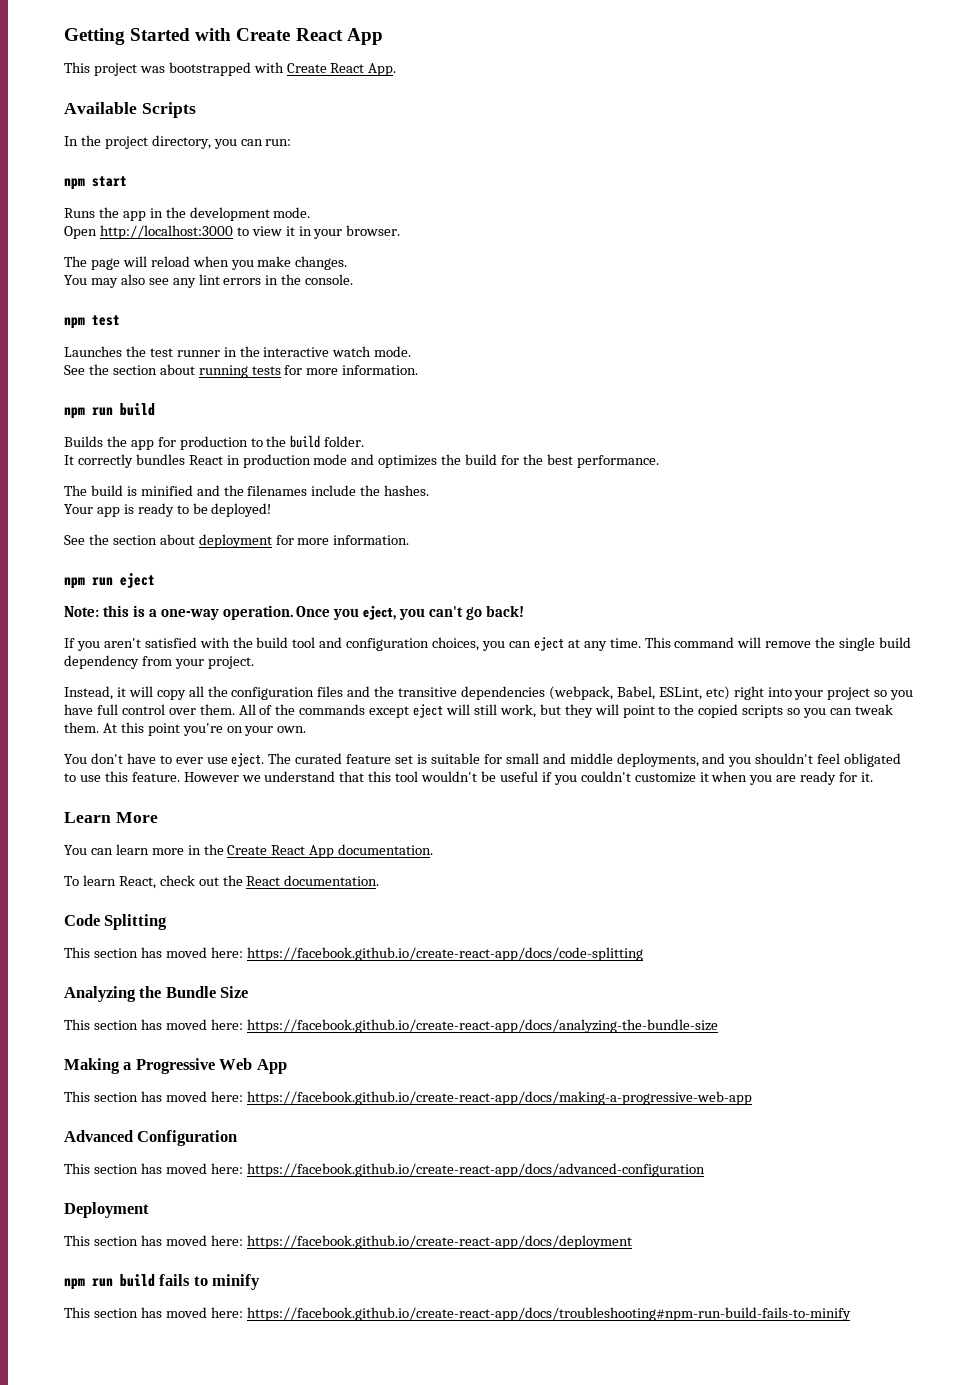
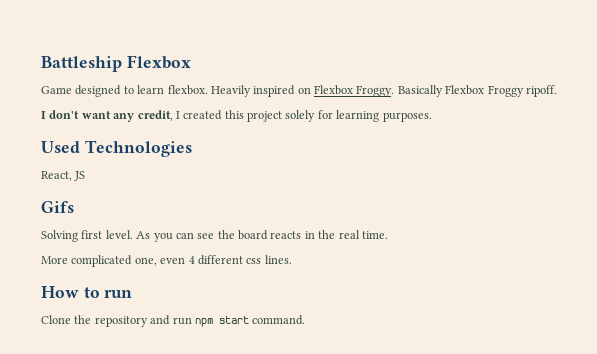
- Getting Started with Create React App
- This project was bootstrapped with Create React App.
- Available Scripts
- In the project directory, you can run:
- npm start
- Runs the app in the development mode.
- Open http://localhost:3000 to view it in your browser.
- The page will reload when you make changes.
- You may also see any lint errors in the console.
- npm test
- Launches the test runner in the interactive watch mode.
- See the section about running tests for more information.
- npm run build
- Builds the app for production to the build folder.
- It correctly bundles React in production mode and optimizes the build for the best performance.
- The build is minified and the filenames include the hashes.
- Your app is ready to be deployed!
- See the section about deployment for more information.
- npm run eject
- Note: this is a one-way operation. Once you eject, you can't go back!
- If you aren't satisfied with the build tool and configuration choices, you can eject at any time. This command will remove the single build dependency from your project.
- Instead, it will copy all the configuration files and the transitive dependencies (webpack, Babel, ESLint, etc) right into your project so you have full control over them. All of the commands except eject will still work, but they will point to the copied scripts so you can tweak them. At this point you're on your own.
- You don't have to ever use eject. The curated feature set is suitable for small and middle deployments, and you shouldn't feel obligated to use this feature. However we understand that this tool wouldn't be useful if you couldn't customize it when you are ready for it.
- Learn More
- You can learn more in the Create React App documentation.
- To learn React, check out the React documentation.
- Code Splitting
- This section has moved here: https://facebook.github.io/create-react-app/docs/code-splitting
- Analyzing the Bundle Size
- This section has moved here: https://facebook.github.io/create-react-app/docs/analyzing-the-bundle-size
- Making a Progressive Web App
- This section has moved here: https://facebook.github.io/create-react-app/docs/making-a-progressive-web-app
- Advanced Configuration
- This section has moved here: https://facebook.github.io/create-react-app/docs/advanced-configuration
- Deployment
- This section has moved here: https://facebook.github.io/create-react-app/docs/deployment
- npm run build fails to minify
- This section has moved here: https://facebook.github.io/create-react-app/docs/troubleshooting#npm-run-build-fails-to-minify
+ Battleship Flexbox
+ Game designed to learn flexbox. Heavily inspired on Flexbox Froggy. Basically Flexbox Froggy ripoff.
+ I don't want any credit, I created this project solely for learning purposes.
+ Used Technologies
+ React, JS
+ Gifs
+ Solving first level. As you can see the board reacts in the real time.
+ More complicated one, even 4 different css lines.
+ How to run
+ Clone the repository and run npm start command.

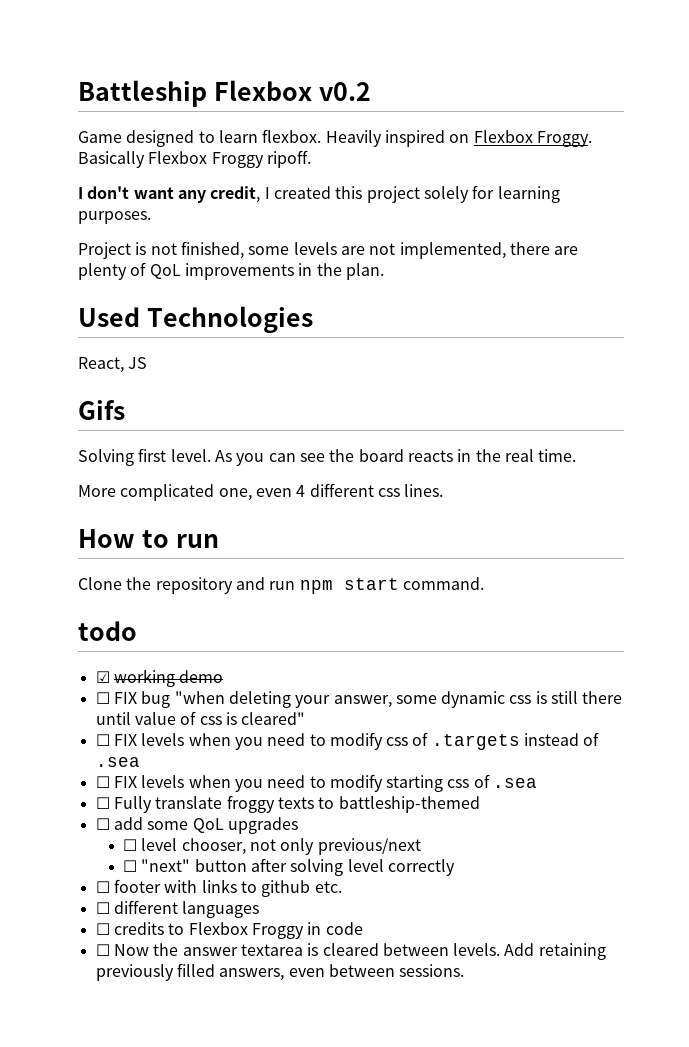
- Battleship Flexbox
+ Battleship Flexbox v0.2
+ Project is not finished, some levels are not implemented, there are plenty of QoL improvements in the plan.
+ todo
+ ☑ working demo
+ ☐ FIX bug "when deleting your answer, some dynamic css is still there until value of css is cleared"
+ ☐ FIX levels when you need to modify css of .targets instead of .sea
+ ☐ FIX levels when you need to modify starting css of .sea
+ ☐ Fully translate froggy texts to battleship-themed
+ ☐ add some QoL upgrades
+ ☐ level chooser, not only previous/next
+ ☐ "next" button after solving level correctly
+ ☐ footer with links to github etc.
+ ☐ different languages
+ ☐ credits to Flexbox Froggy in code
+ ☐ Now the answer textarea is cleared between levels. Add retaining previously filled answers, even between sessions.

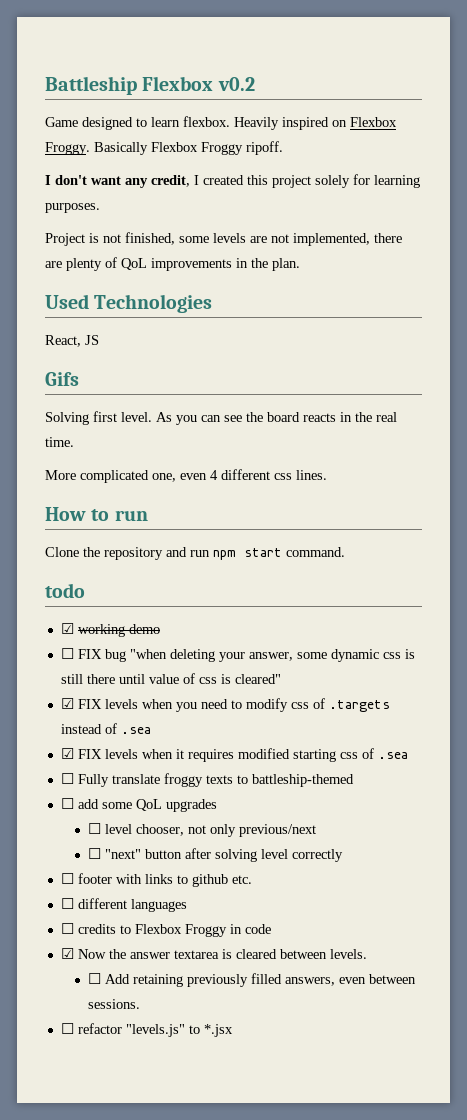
- ☐ FIX levels when you need to modify css of .targets instead of .sea
+ ☑ FIX levels when you need to modify css of .targets instead of .sea
- ☐ FIX levels when you need to modify starting css of .sea
+ ☑ FIX levels when it requires modified starting css of .sea
- ☐ Now the answer textarea is cleared between levels. Add retaining previously filled answers, even between sessions.
+ ☑ Now the answer textarea is cleared between levels.
+ ☐ Add retaining previously filled answers, even between sessions.
+ ☐ refactor "levels.js" to *.jsx

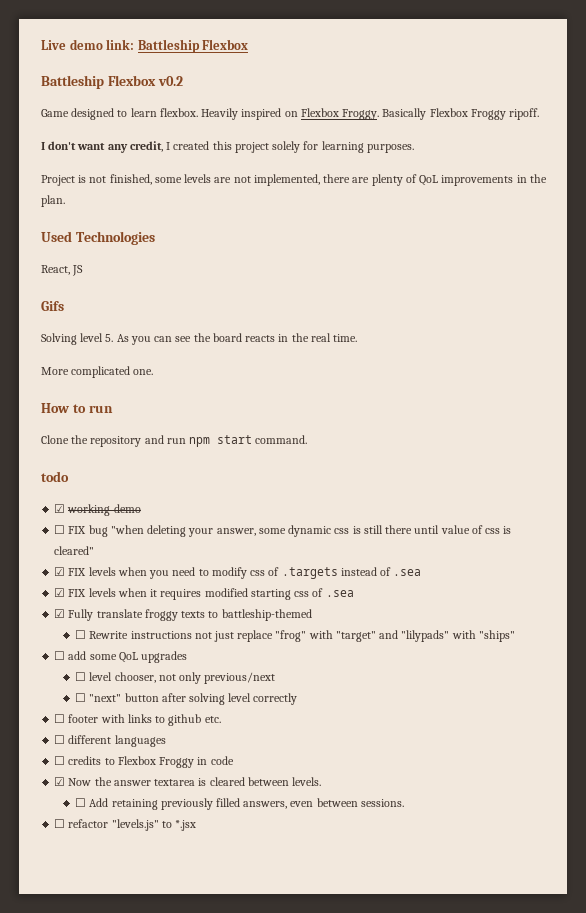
+ Live demo link: Battleship Flexbox
- Solving first level. As you can see the board reacts in the real time.
+ Solving level 5. As you can see the board reacts in the real time.
- More complicated one, even 4 different css lines.
+ More complicated one.
- ☐ Fully translate froggy texts to battleship-themed
+ ☑ Fully translate froggy texts to battleship-themed
+ ☐ Rewrite instructions not just replace "frog" with "target" and "lilypads" with "ships"

